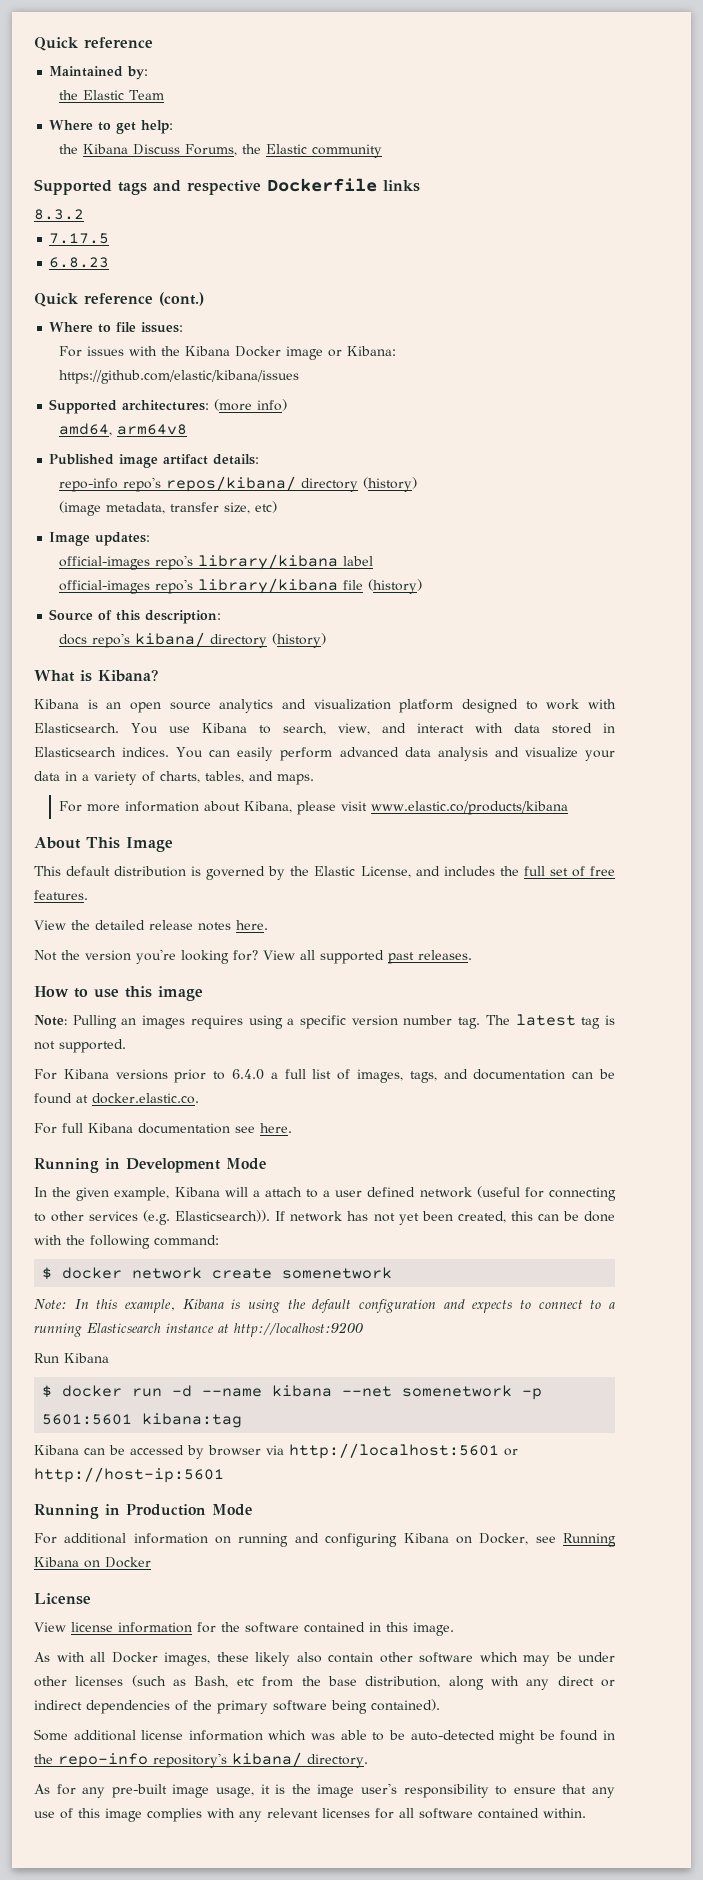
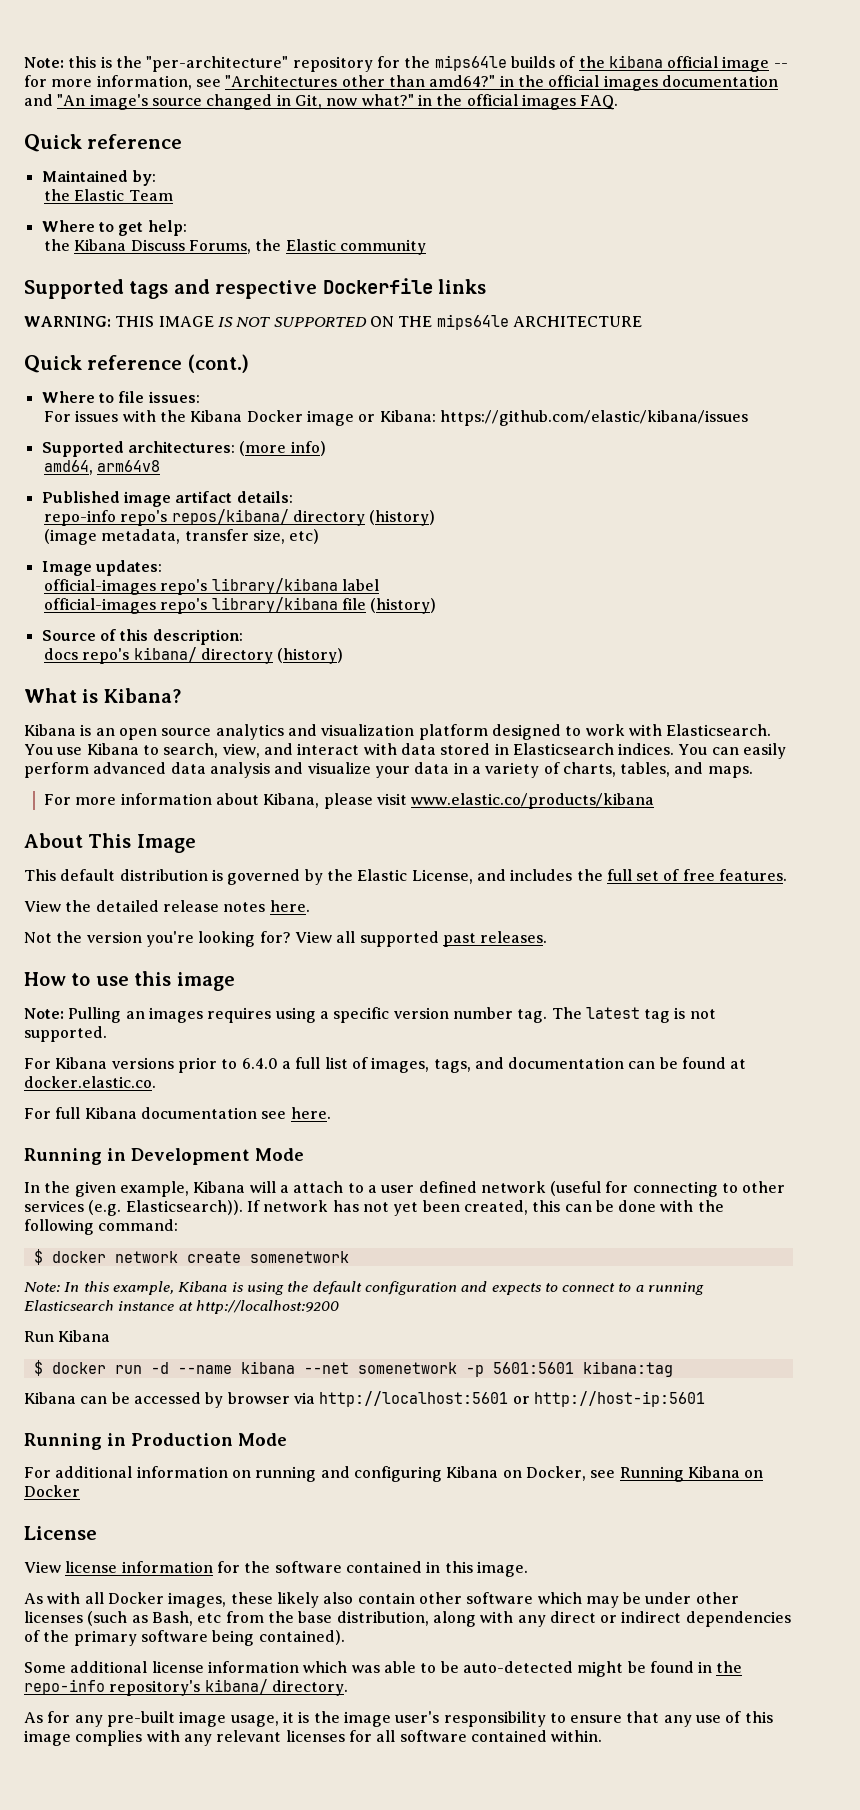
+ Note: this is the "per-architecture" repository for the mips64le builds of the kibana official image -- for more information, see "Architectures other than amd64?" in the official images documentation and "An image's source changed in Git, now what?" in the official images FAQ.
- 8.3.2
- 7.17.5
- 6.8.23
+ WARNING: THIS IMAGE IS NOT SUPPORTED ON THE mips64le ARCHITECTURE

